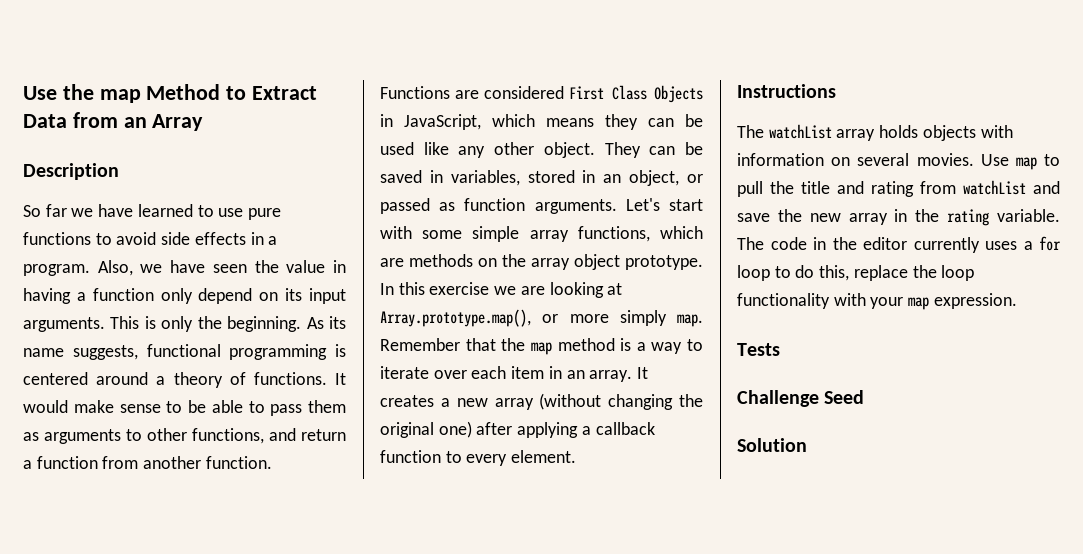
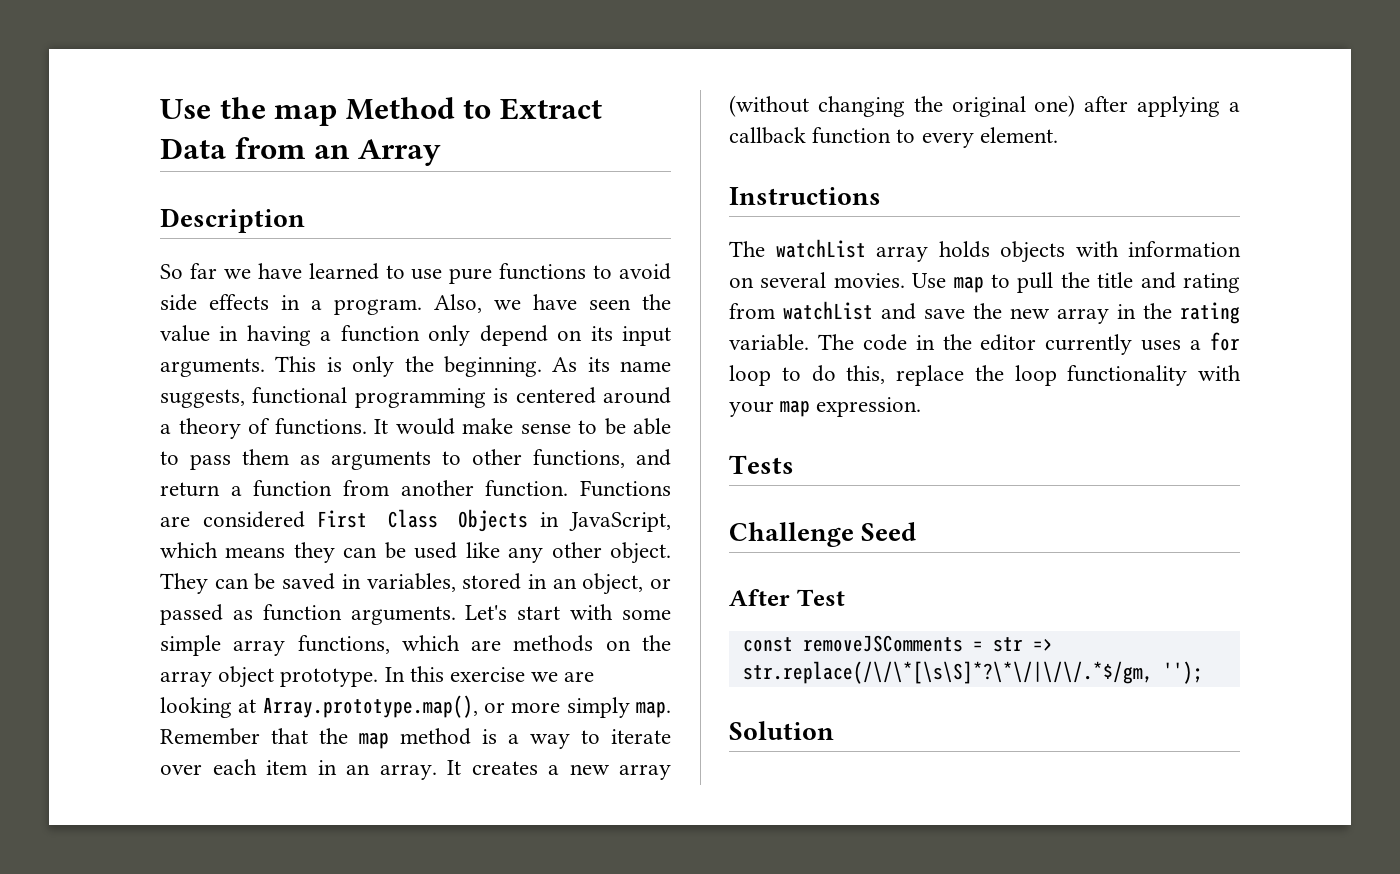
+ After Test
+ const removeJSComments = str => str.replace(/\/\*[\s\S]*?\*\/|\/\/.*$/gm, '');

